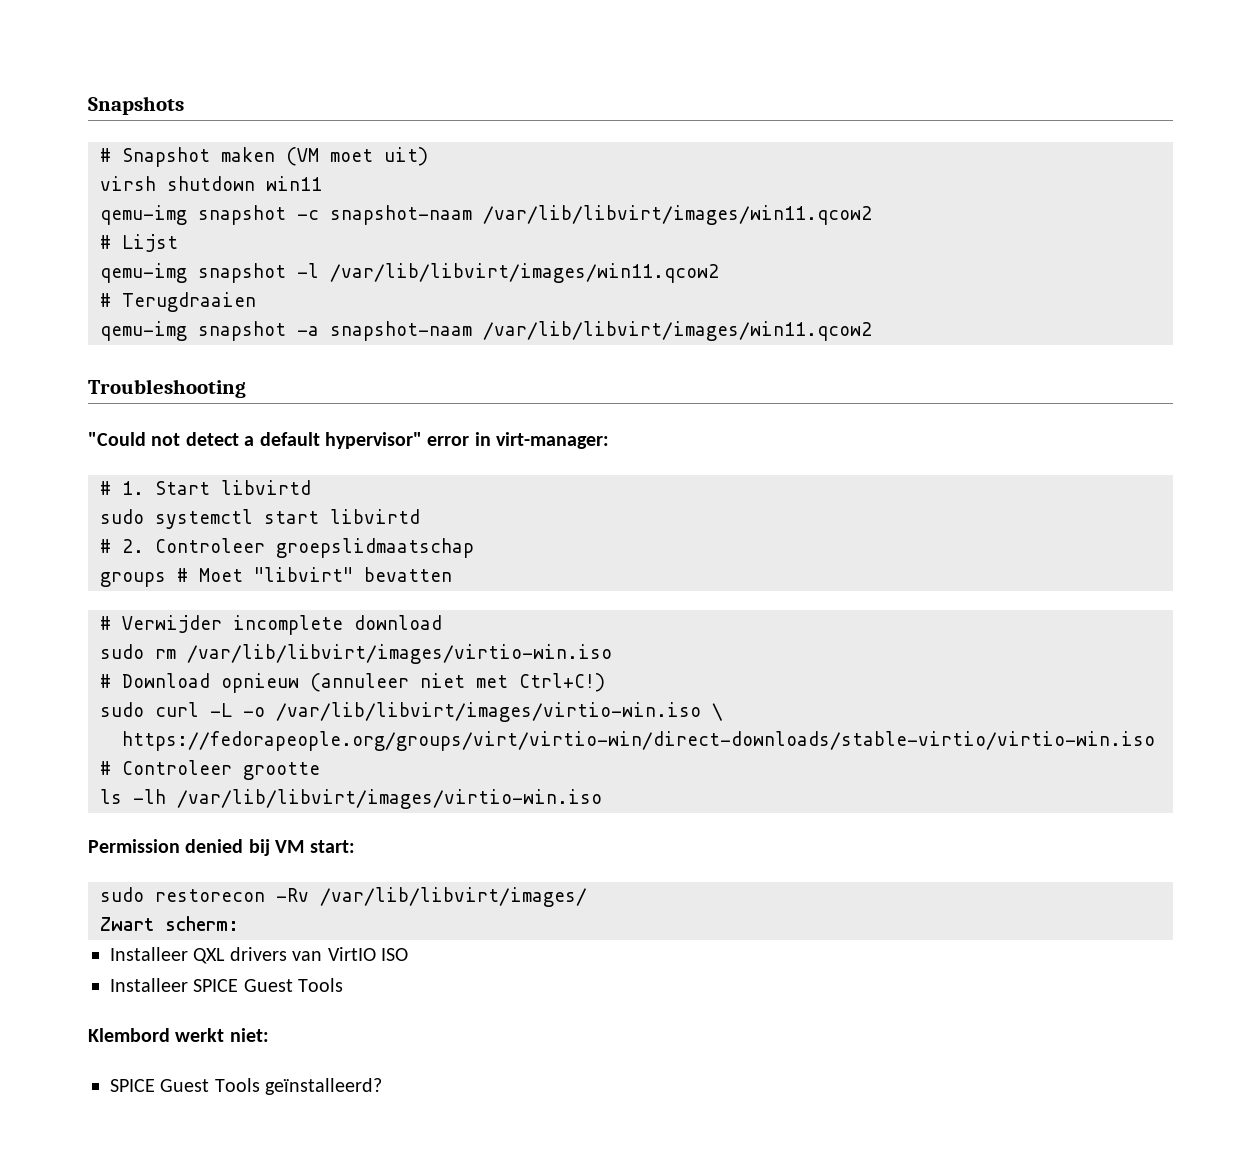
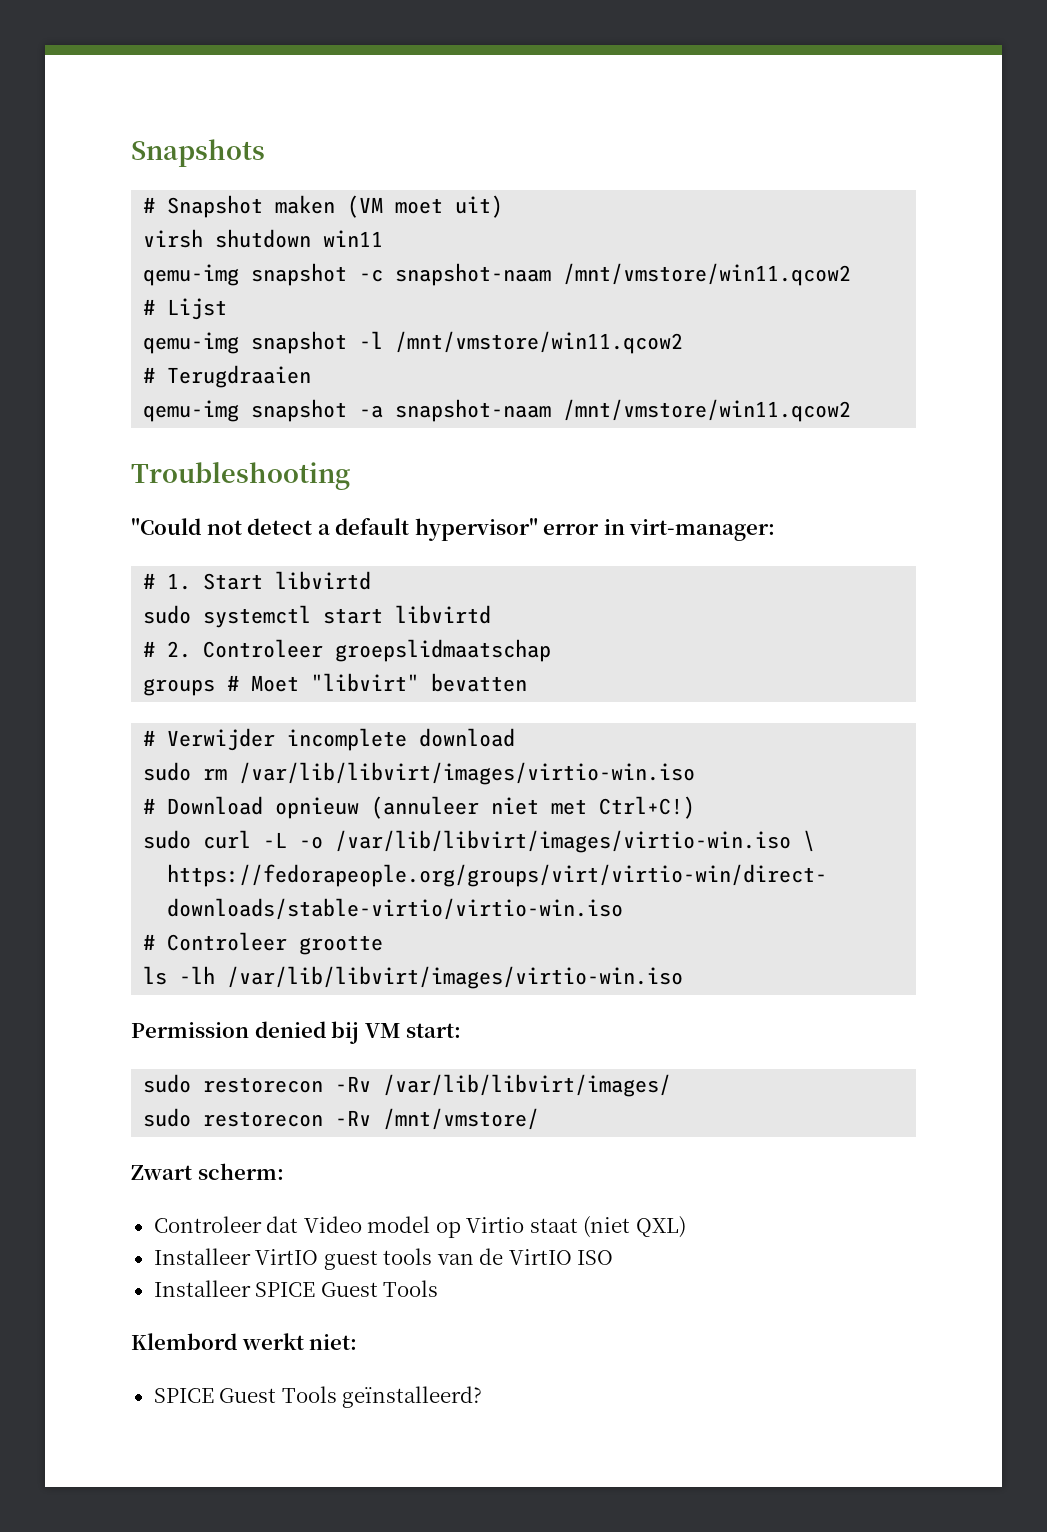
- qemu-img snapshot -c snapshot-naam /var/lib/libvirt/images/win11.qcow2
+ qemu-img snapshot -c snapshot-naam /mnt/vmstore/win11.qcow2
- qemu-img snapshot -l /var/lib/libvirt/images/win11.qcow2
+ qemu-img snapshot -l /mnt/vmstore/win11.qcow2
- qemu-img snapshot -a snapshot-naam /var/lib/libvirt/images/win11.qcow2
+ qemu-img snapshot -a snapshot-naam /mnt/vmstore/win11.qcow2
+ sudo restorecon -Rv /mnt/vmstore/
  Zwart scherm:
- Installeer QXL drivers van VirtIO ISO
+ Controleer dat Video model op Virtio staat (niet QXL)
+ Installeer VirtIO guest tools van de VirtIO ISO

